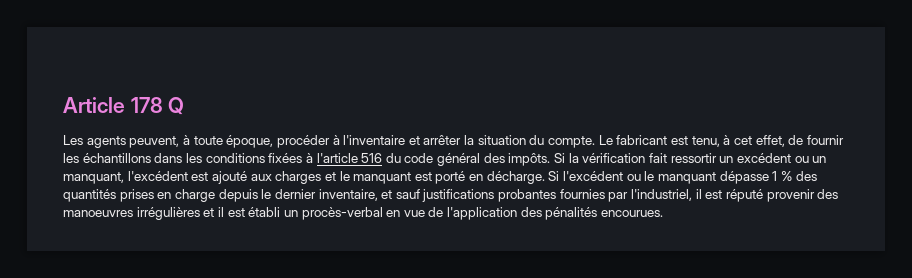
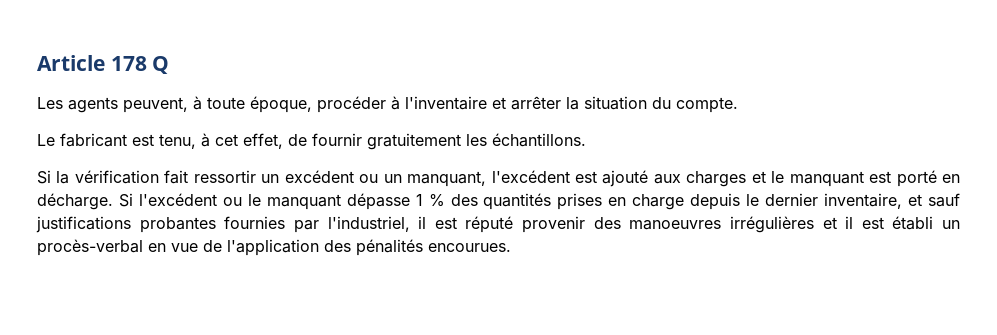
- Les agents peuvent, à toute époque, procéder à l'inventaire et arrêter la situation du compte. Le fabricant est tenu, à cet effet, de fournir les échantillons dans les conditions fixées à l'article 516 du code général des impôts. Si la vérification fait ressortir un excédent ou un manquant, l'excédent est ajouté aux charges et le manquant est porté en décharge.
+ Les agents peuvent, à toute époque, procéder à l'inventaire et arrêter la situation du compte.
+ Le fabricant est tenu, à cet effet, de fournir gratuitement les échantillons.
+ Si la vérification fait ressortir un excédent ou un manquant, l'excédent est ajouté aux charges et le manquant est porté en décharge.

